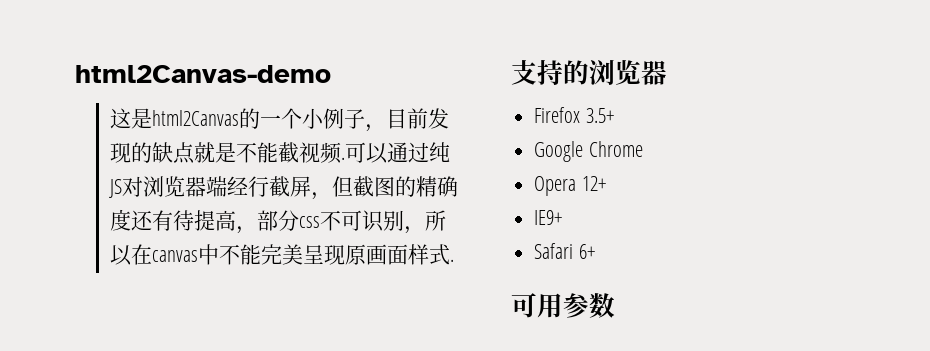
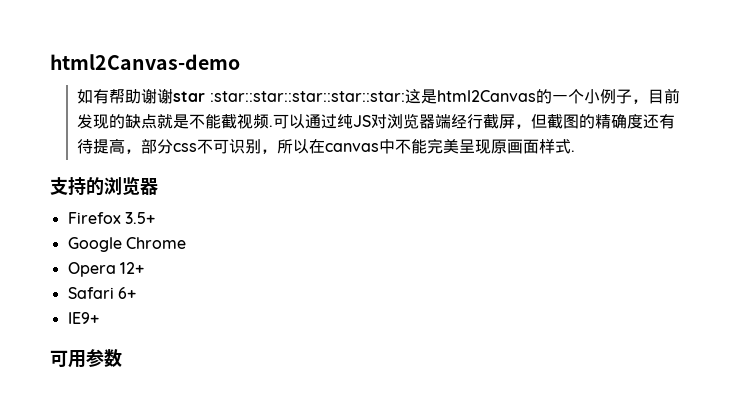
- 这是html2Canvas的一个小例子，目前发现的缺点就是不能截视频.
+ 如有帮助谢谢star :star::star::star::star::star:这是html2Canvas的一个小例子，目前发现的缺点就是不能截视频.
- IE9+
+ IE9+

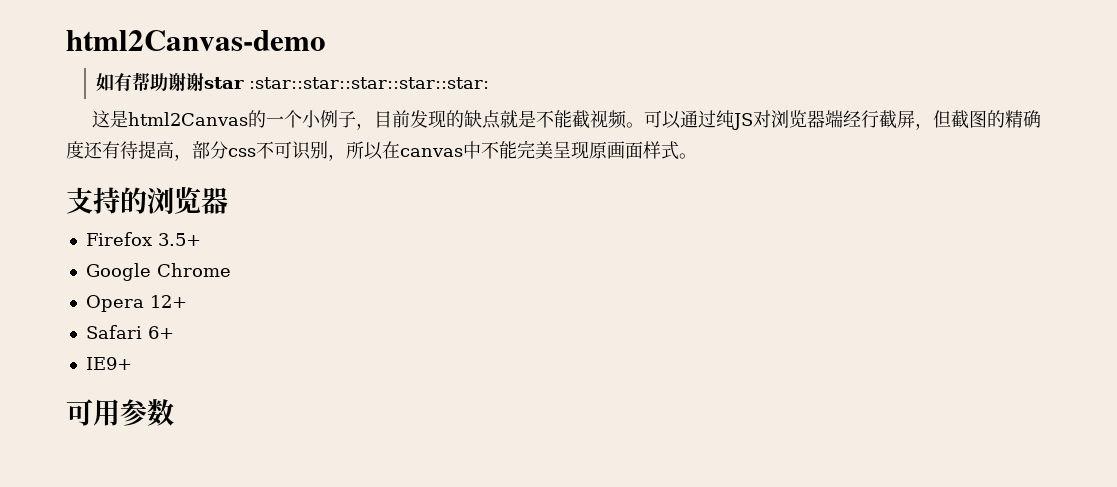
- 如有帮助谢谢star :star::star::star::star::star:这是html2Canvas的一个小例子，目前发现的缺点就是不能截视频.
+ 如有帮助谢谢star :star::star::star::star::star:
+ 这是html2Canvas的一个小例子，目前发现的缺点就是不能截视频。
- 可以通过纯JS对浏览器端经行截屏，但截图的精确度还有待提高，部分css不可识别，所以在canvas中不能完美呈现原画面样式.
+ 可以通过纯JS对浏览器端经行截屏，但截图的精确度还有待提高，部分css不可识别，所以在canvas中不能完美呈现原画面样式。

